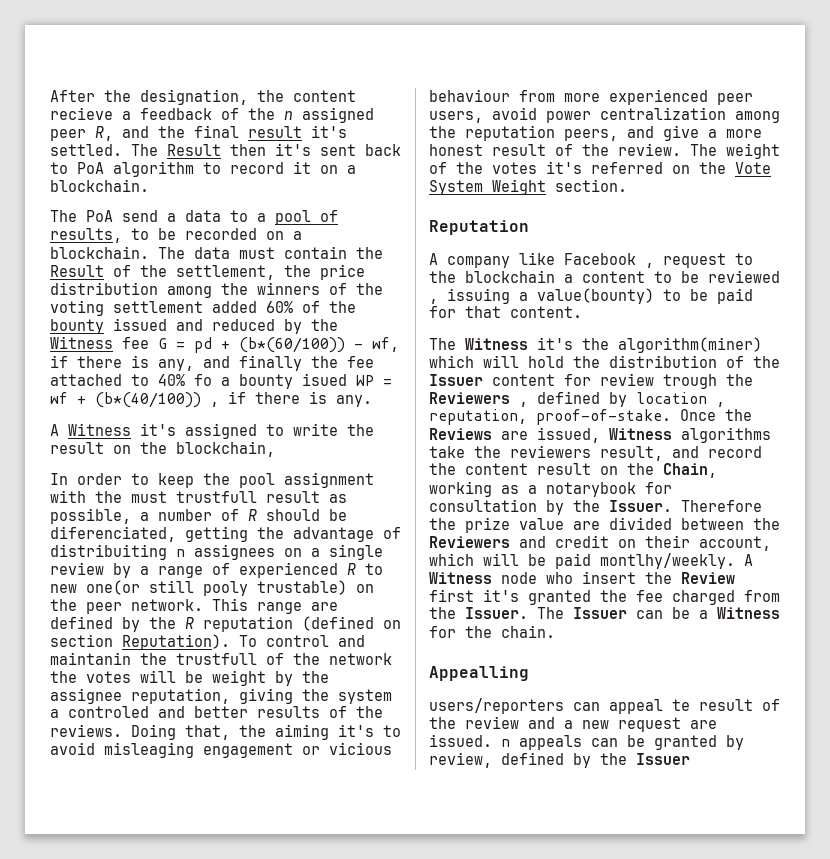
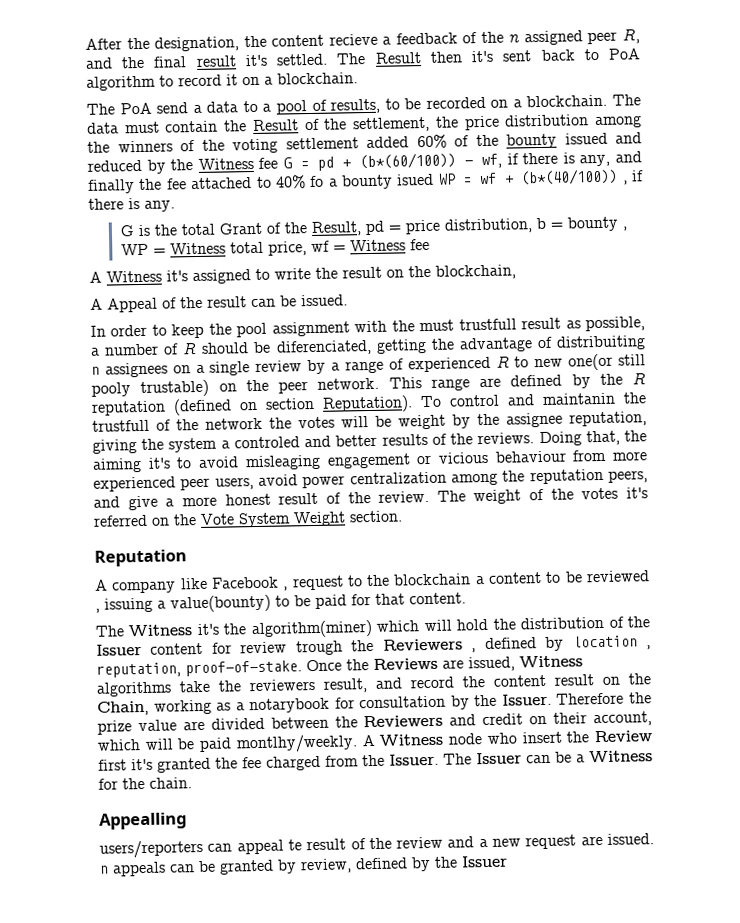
+ G is the total Grant of the Result, pd = price distribution, b = bounty , WP = Witness total price, wf = Witness fee
+ A Appeal of the result can be issued.

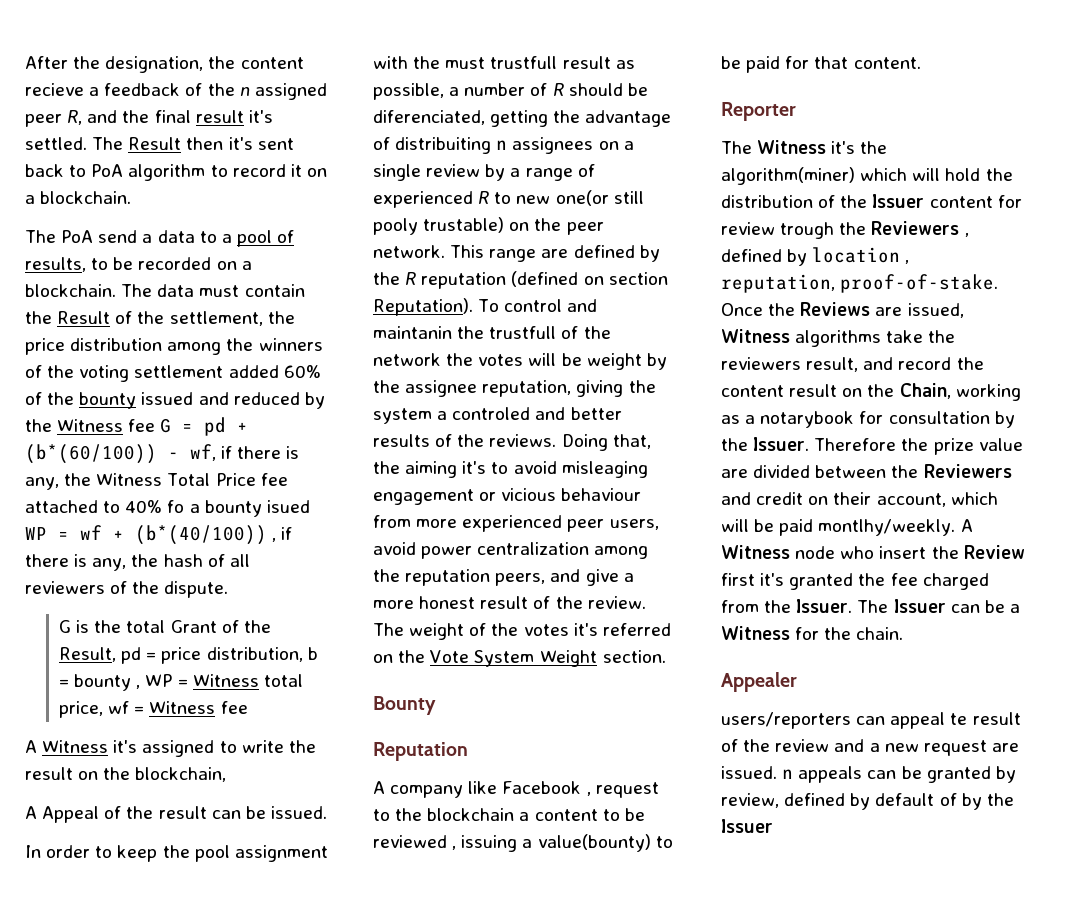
- The data must contain the Result of the settlement, the price distribution among the winners of the voting settlement added 60% of the bounty issued and reduced by the Witness fee G = pd + (b*(60/100)) - wf, if there is any, and finally the fee attached to 40% fo a bounty isued WP = wf + (b*(40/100)) , if there is any.
+ The data must contain the Result of the settlement, the price distribution among the winners of the voting settlement added 60% of the bounty issued and reduced by the Witness fee G = pd + (b*(60/100)) - wf, if there is any, the Witness Total Price fee attached to 40% fo a bounty isued WP = wf + (b*(40/100)) , if there is any, the hash of all reviewers of the dispute.
+ Bounty
+ Reporter
- Appealling
+ Appealer
- users/reporters can appeal te result of the review and a new request are issued. n appeals can be granted by review, defined by the Issuer
+ users/reporters can appeal te result of the review and a new request are issued. n appeals can be granted by review, defined by default of by the Issuer

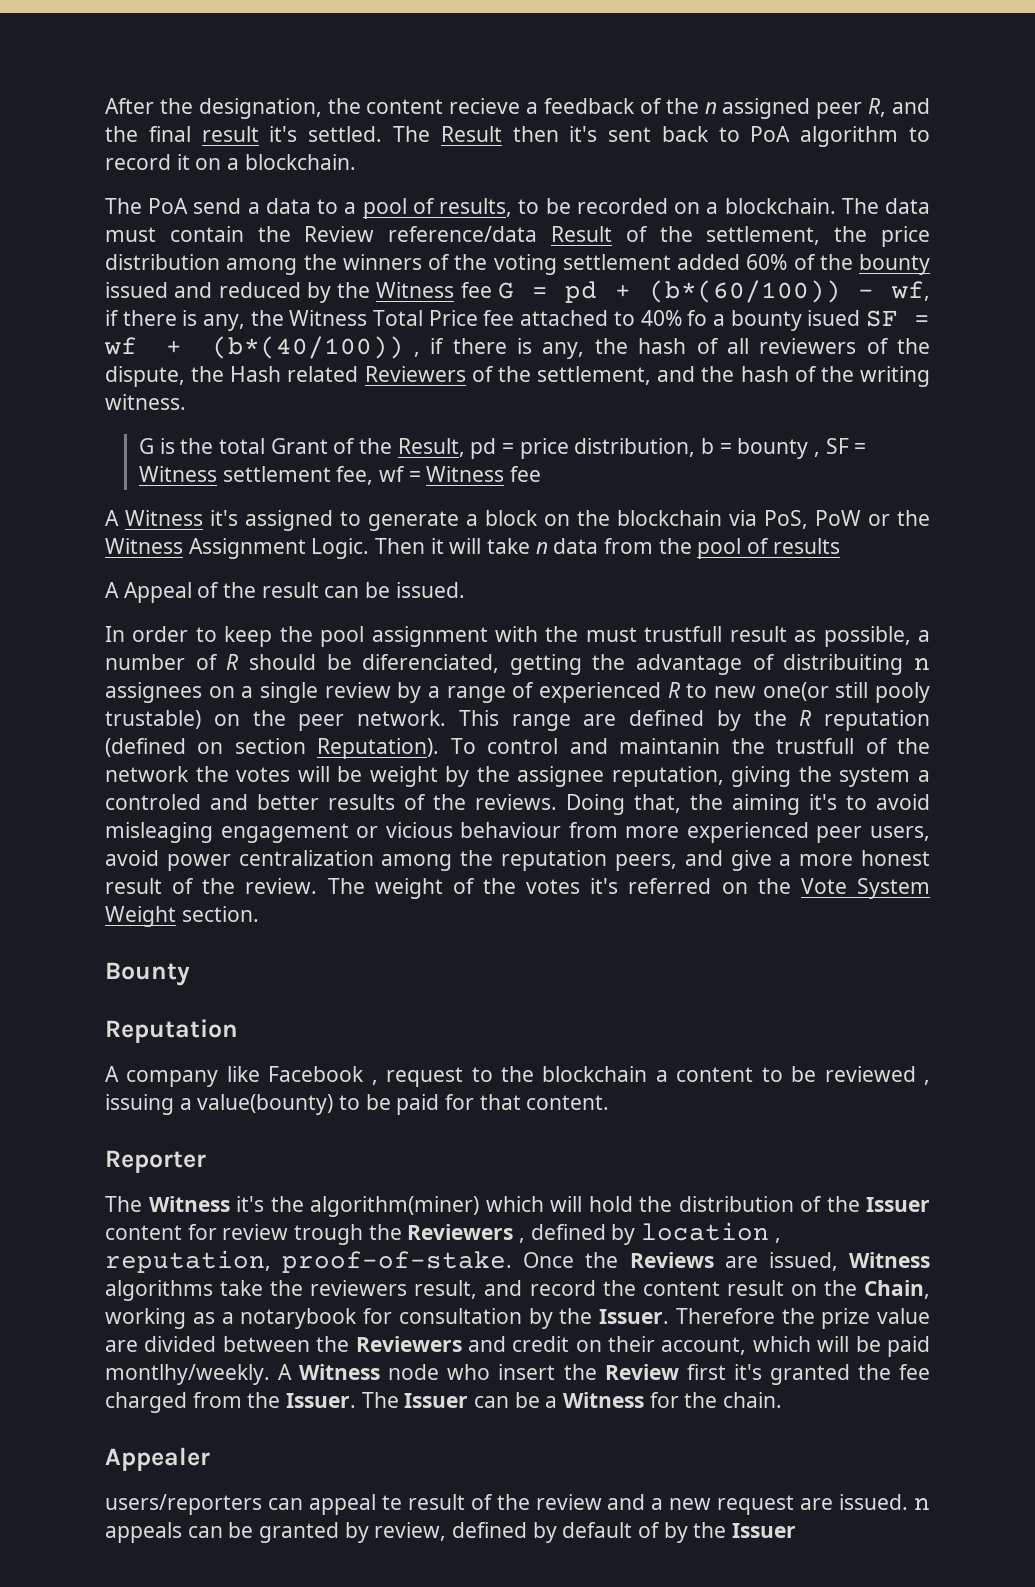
- The data must contain the Result of the settlement, the price distribution among the winners of the voting settlement added 60% of the bounty issued and reduced by the Witness fee G = pd + (b*(60/100)) - wf, if there is any, the Witness Total Price fee attached to 40% fo a bounty isued WP = wf + (b*(40/100)) , if there is any, the hash of all reviewers of the dispute.
+ The data must contain the Review reference/data Result of the settlement, the price distribution among the winners of the voting settlement added 60% of the bounty issued and reduced by the Witness fee G = pd + (b*(60/100)) - wf, if there is any, the Witness Total Price fee attached to 40% fo a bounty isued SF = wf + (b*(40/100)) , if there is any, the hash of all reviewers of the dispute, the Hash related Reviewers of the settlement, and the hash of the writing witness.
- G is the total Grant of the Result, pd = price distribution, b = bounty , WP = Witness total price, wf = Witness fee
+ G is the total Grant of the Result, pd = price distribution, b = bounty , SF = Witness settlement fee, wf = Witness fee
- A Witness it's assigned to write the result on the blockchain,
+ A Witness it's assigned to generate a block on the blockchain via PoS, PoW or the Witness Assignment Logic. Then it will take n data from the pool of results

